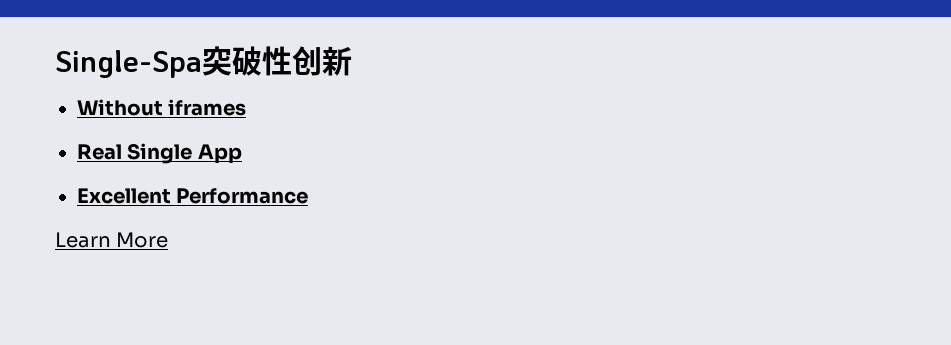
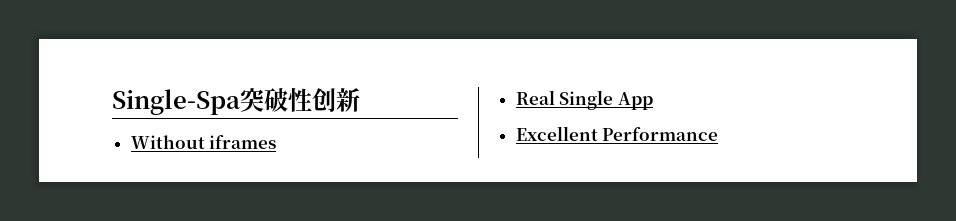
- Learn More

